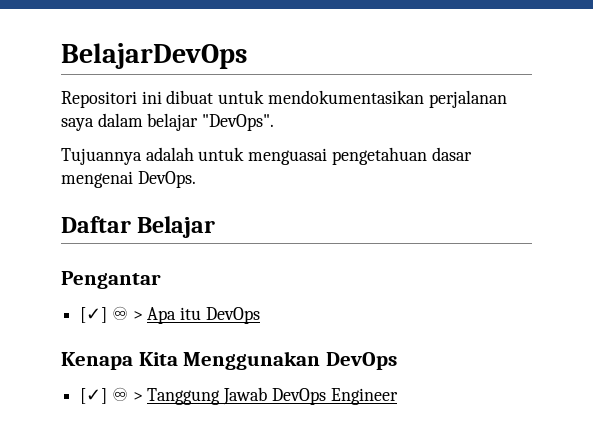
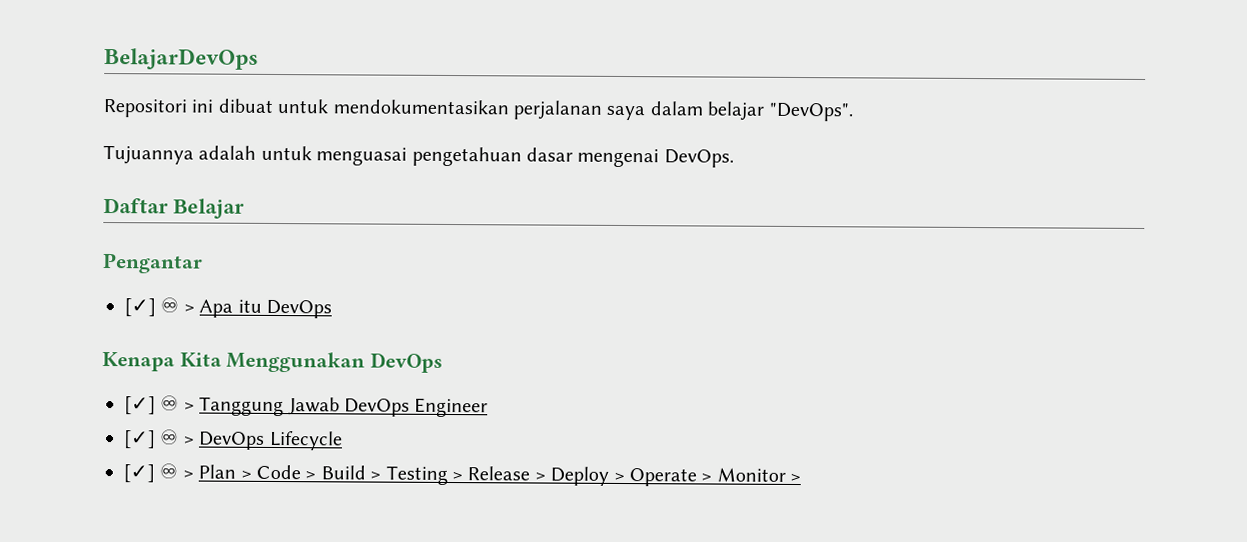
+ [✓] ♾ > DevOps Lifecycle
+ [✓] ♾ > Plan > Code > Build > Testing > Release > Deploy > Operate > Monitor >

